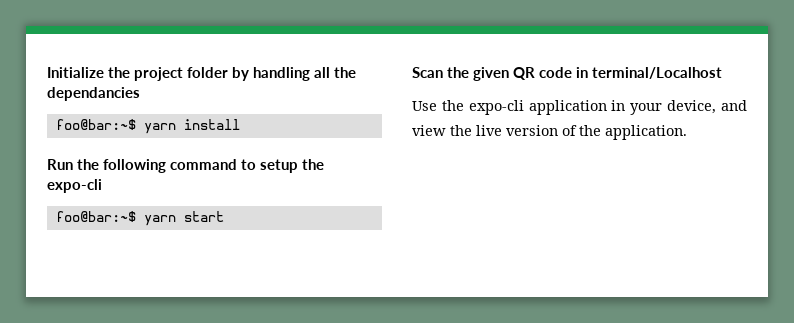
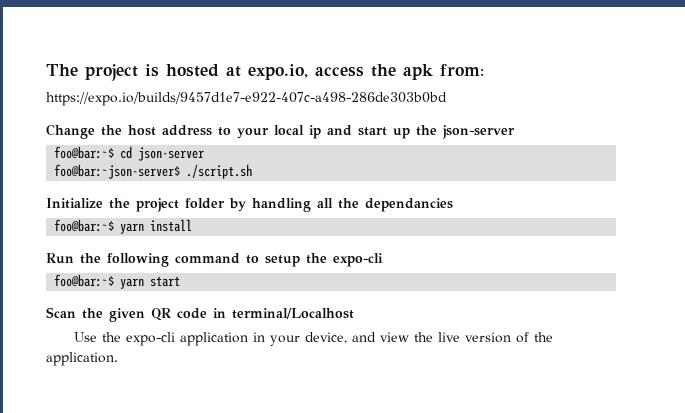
+ The project is hosted at expo.io, access the apk from:
+ https://expo.io/builds/9457d1e7-e922-407c-a498-286de303b0bd
+ Change the host address to your local ip and start up the json-server
+ foo@bar:~$ cd json-server
+ foo@bar:~json-server$ ./script.sh

